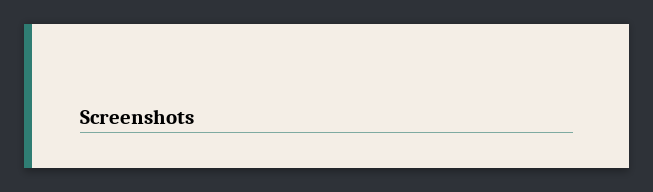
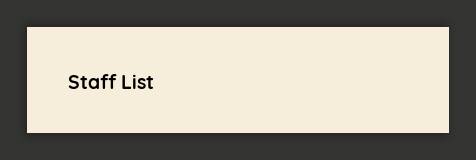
- Screenshots
+ Staff List

